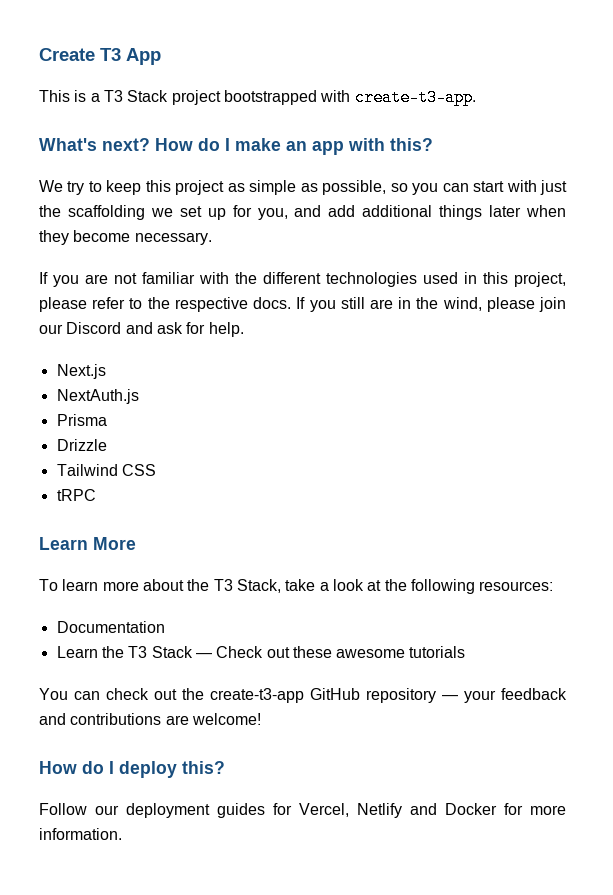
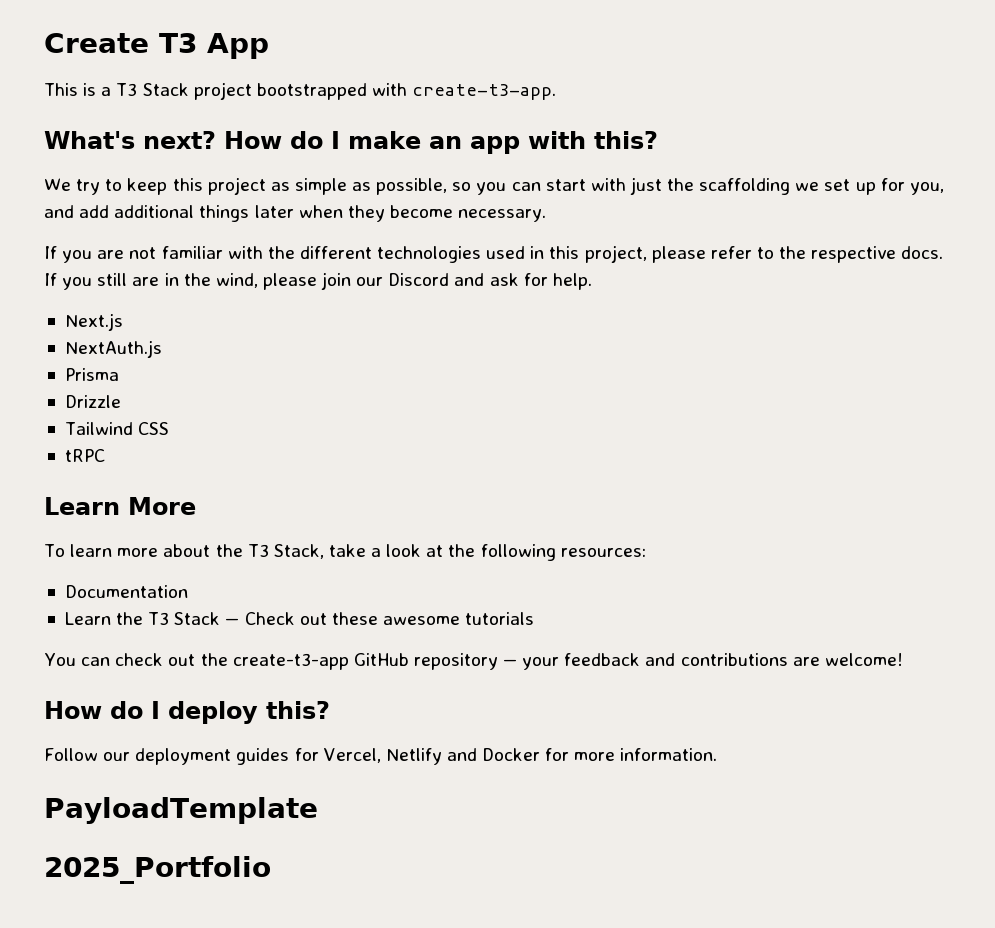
+ PayloadTemplate
+ 2025_Portfolio

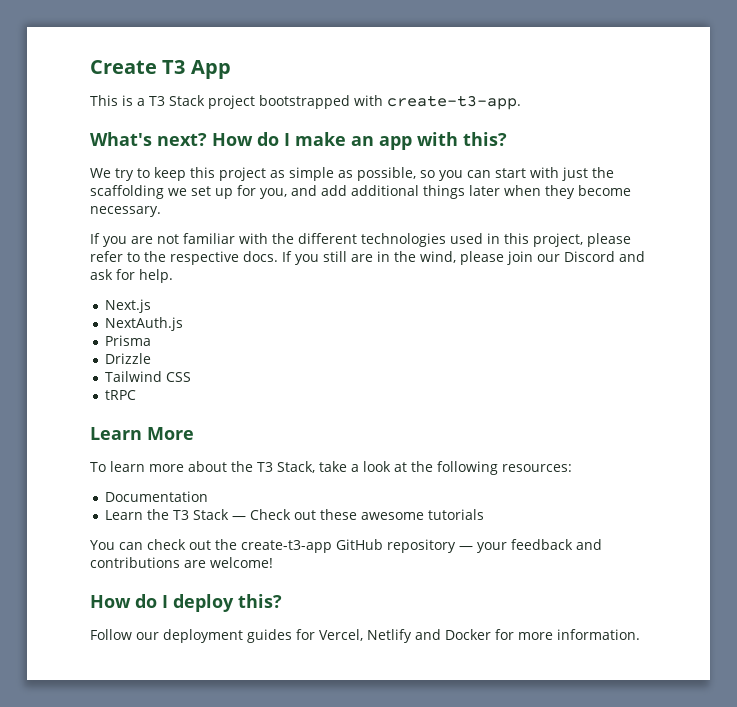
- PayloadTemplate
- 2025_Portfolio

